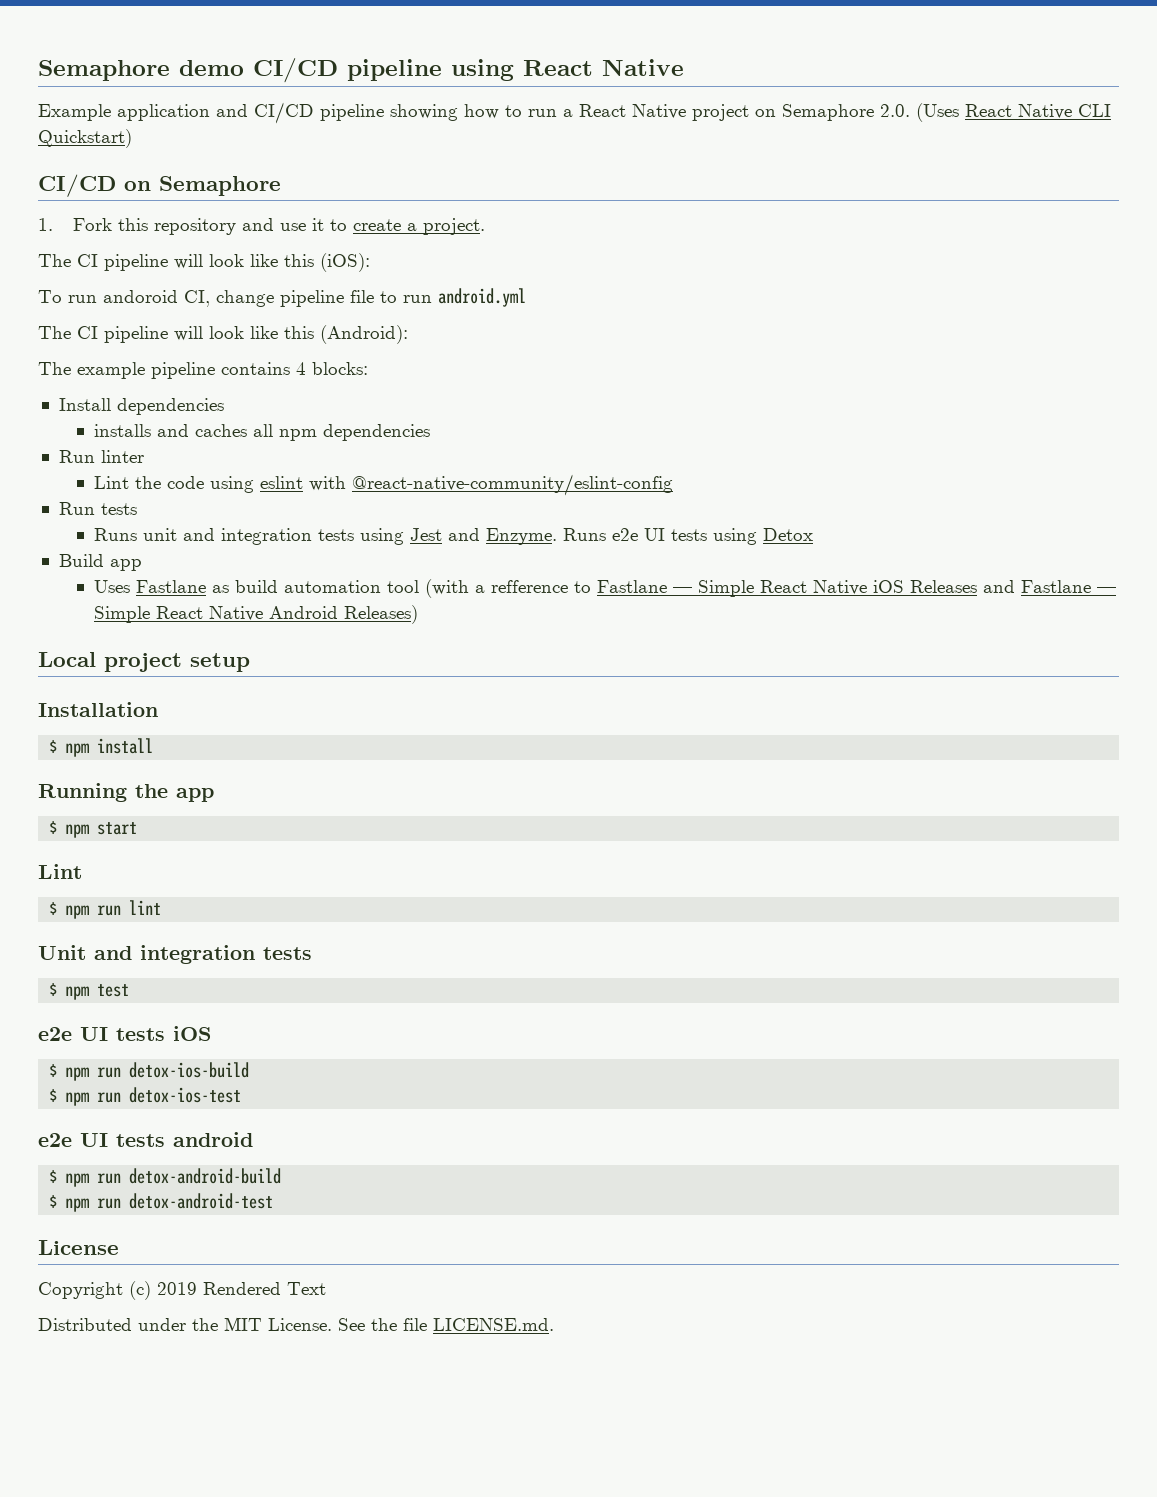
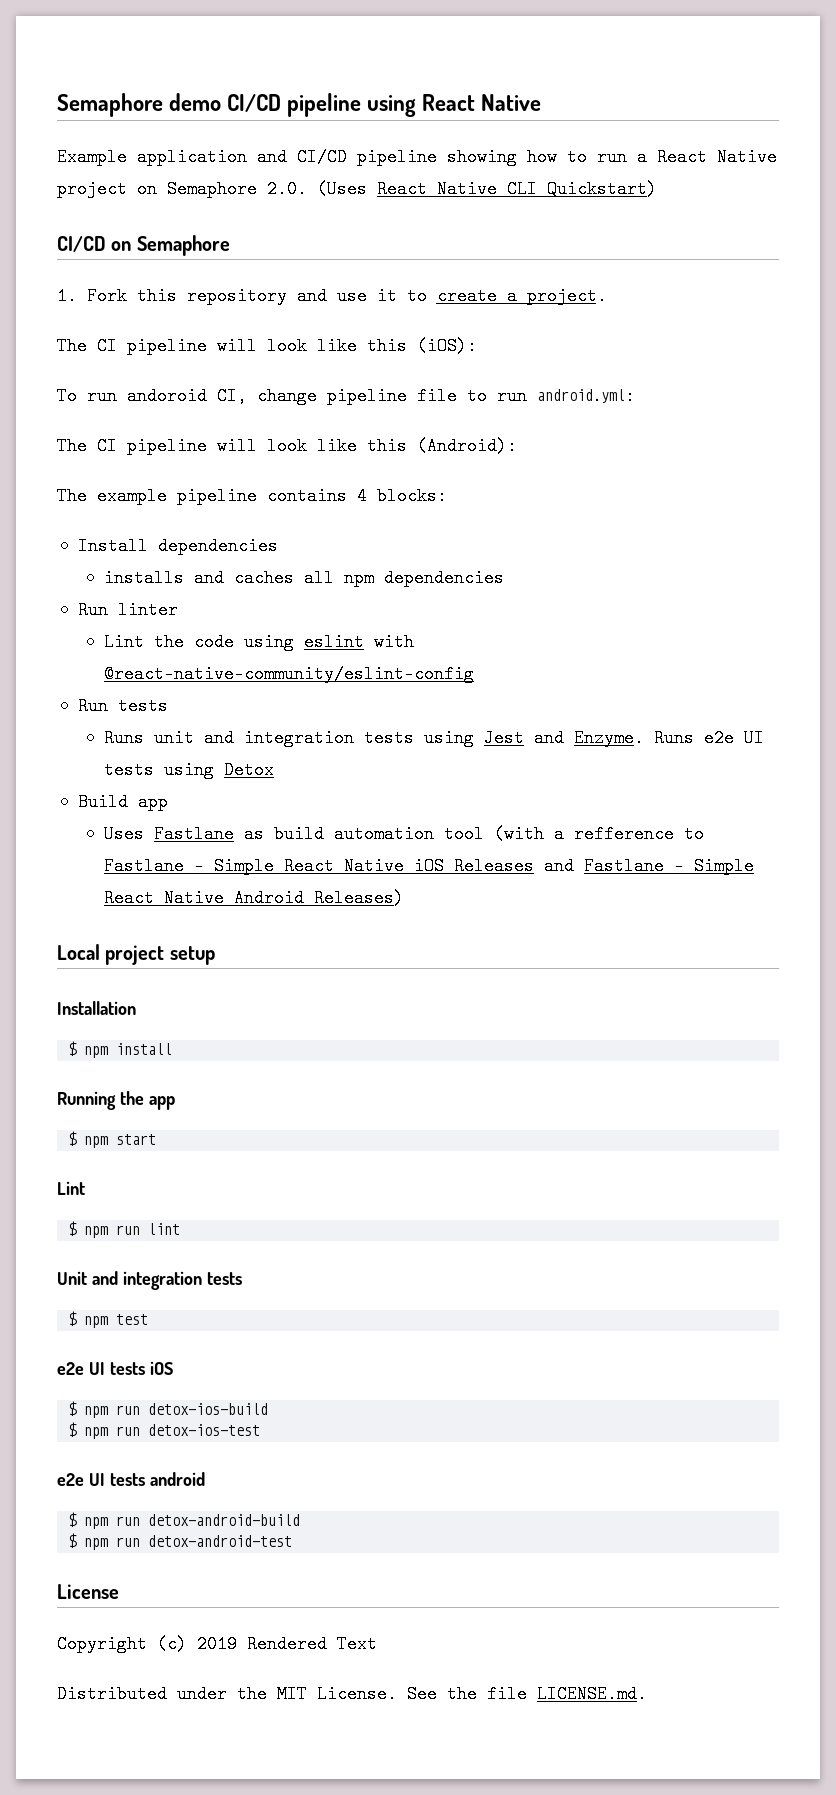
- To run andoroid CI, change pipeline file to run android.yml
+ To run andoroid CI, change pipeline file to run android.yml:

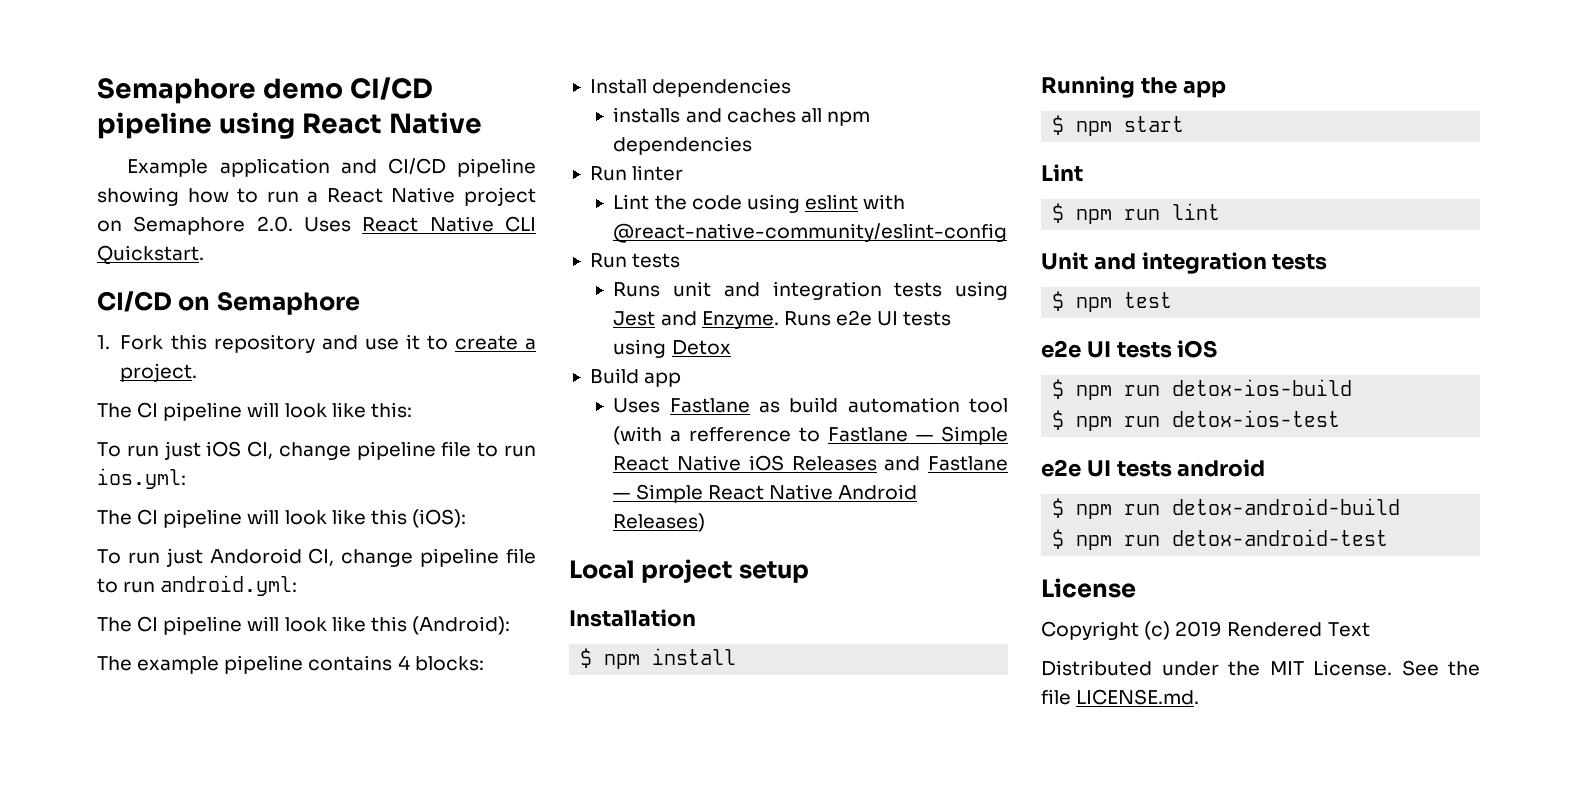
- Example application and CI/CD pipeline showing how to run a React Native project on Semaphore 2.0. (Uses React Native CLI Quickstart)
+ Example application and CI/CD pipeline showing how to run a React Native project on Semaphore 2.0. Uses React Native CLI Quickstart.
+ The CI pipeline will look like this:
+ To run just iOS CI, change pipeline file to run ios.yml:
- To run andoroid CI, change pipeline file to run android.yml:
+ To run just Andoroid CI, change pipeline file to run android.yml:

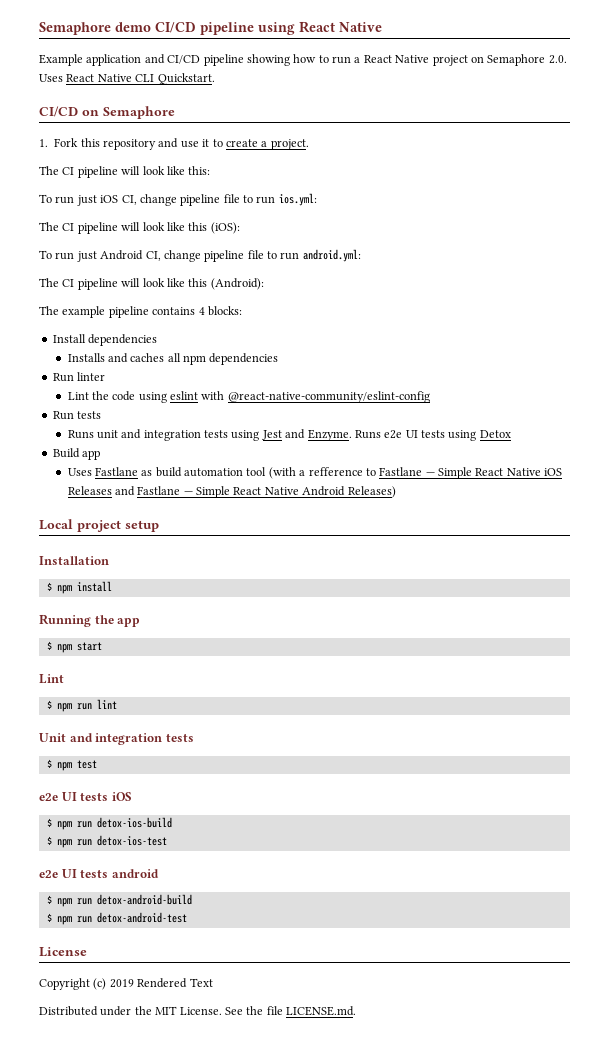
- To run just Andoroid CI, change pipeline file to run android.yml:
+ To run just Android CI, change pipeline file to run android.yml:
- installs and caches all npm dependencies
+ Installs and caches all npm dependencies

